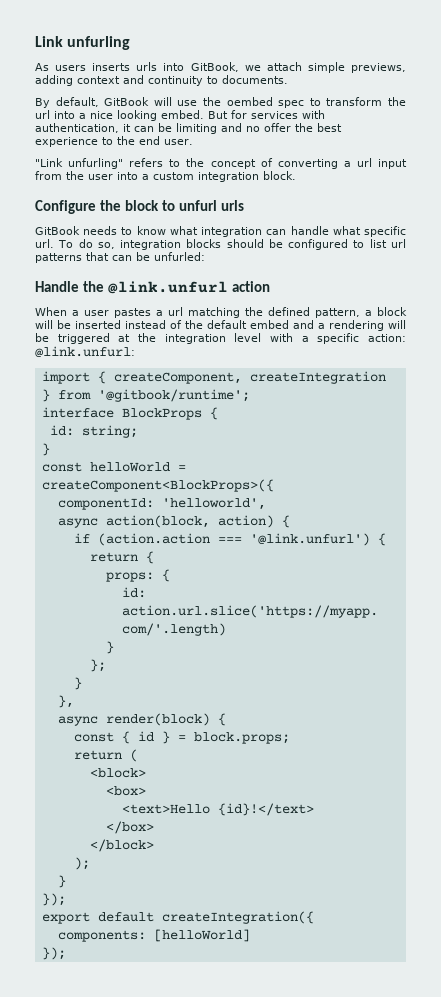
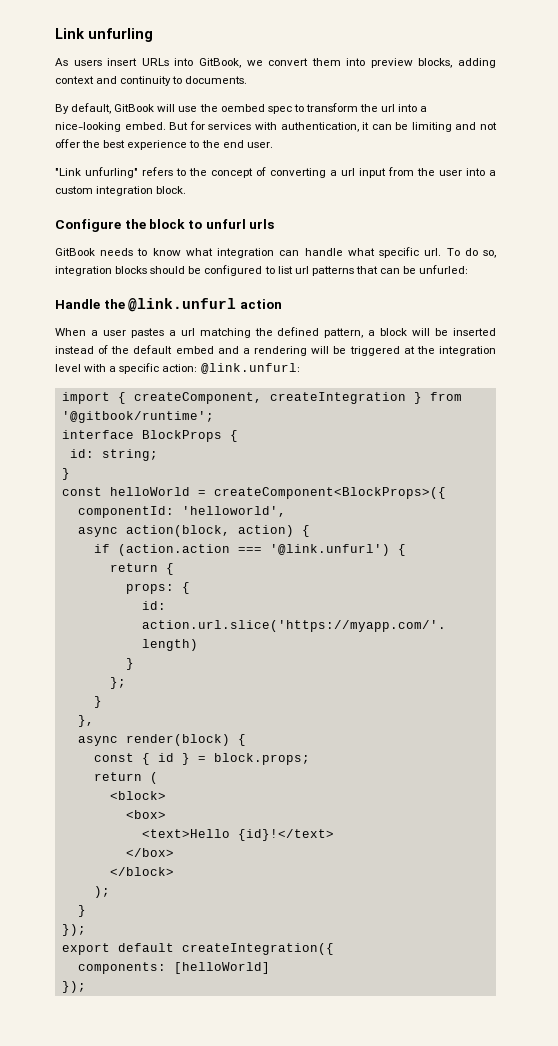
- As users inserts urls into GitBook, we attach simple previews, adding context and continuity to documents.
+ As users insert URLs into GitBook, we convert them into preview blocks, adding context and continuity to documents.
- By default, GitBook will use the oembed spec to transform the url into a nice looking embed.
+ By default, GitBook will use the oembed spec to transform the url into a nice-looking embed.
- But for services with authentication, it can be limiting and no offer the best experience to the end user.
+ But for services with authentication, it can be limiting and not offer the best experience to the end user.

